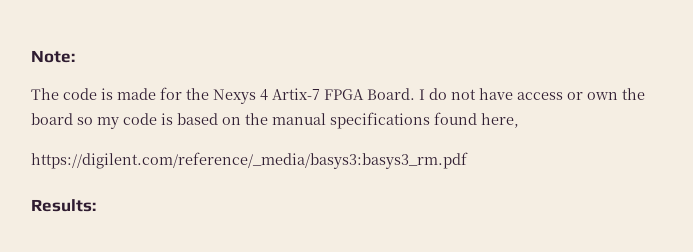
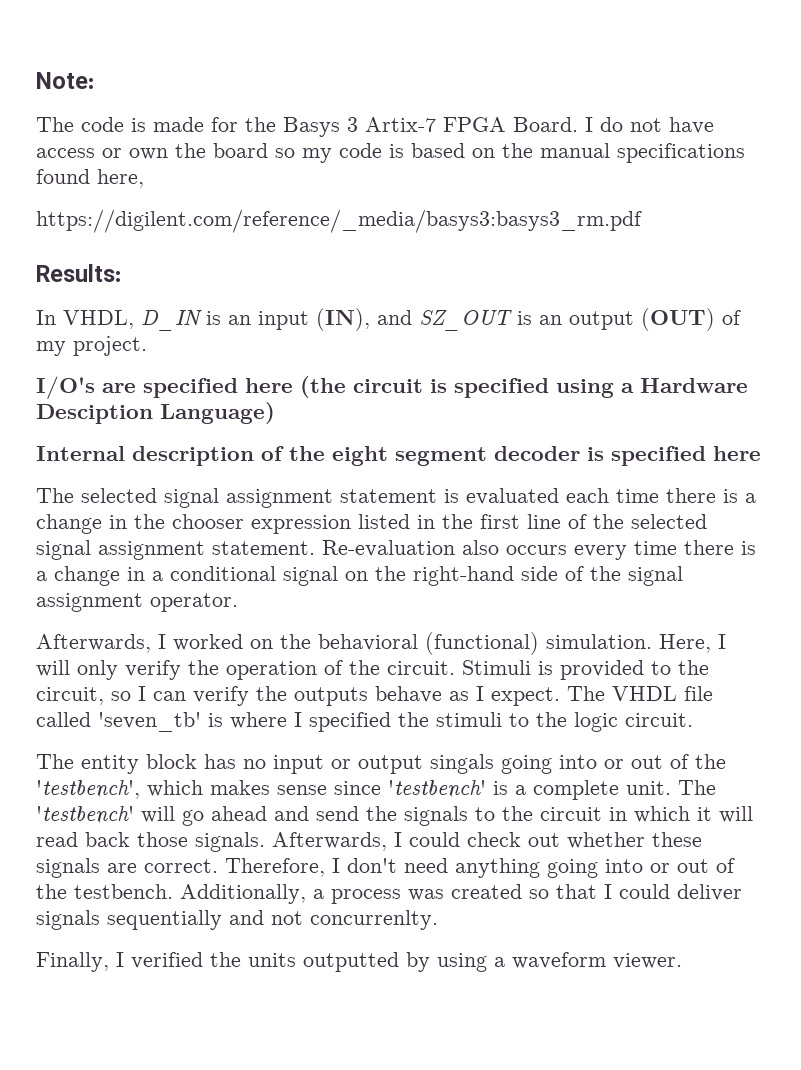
- The code is made for the Nexys 4 Artix-7 FPGA Board.
+ The code is made for the Basys 3 Artix-7 FPGA Board.
+ In VHDL, D_IN is an input (IN), and SZ_OUT is an output (OUT) of my project.
+ I/O's are specified here (the circuit is specified using a Hardware Desciption Language)
+ Internal description of the eight segment decoder is specified here
+ The selected signal assignment statement is evaluated each time there is a change in the chooser expression listed in the first line of the selected signal assignment statement. Re-evaluation also occurs every time there is a change in a conditional signal on the right-hand side of the signal assignment operator.
+ Afterwards, I worked on the behavioral (functional) simulation. Here, I will only verify the operation of the circuit. Stimuli is provided to the circuit, so I can verify the outputs behave as I expect. The VHDL file called 'seven_tb' is where I specified the stimuli to the logic circuit.
+ The entity block has no input or output singals going into or out of the 'testbench', which makes sense since 'testbench' is a complete unit. The 'testbench' will go ahead and send the signals to the circuit in which it will read back those signals. Afterwards, I could check out whether these signals are correct. Therefore, I don't need anything going into or out of the testbench. Additionally, a process was created so that I could deliver signals sequentially and not concurrenlty.
+ Finally, I verified the units outputted by using a waveform viewer.

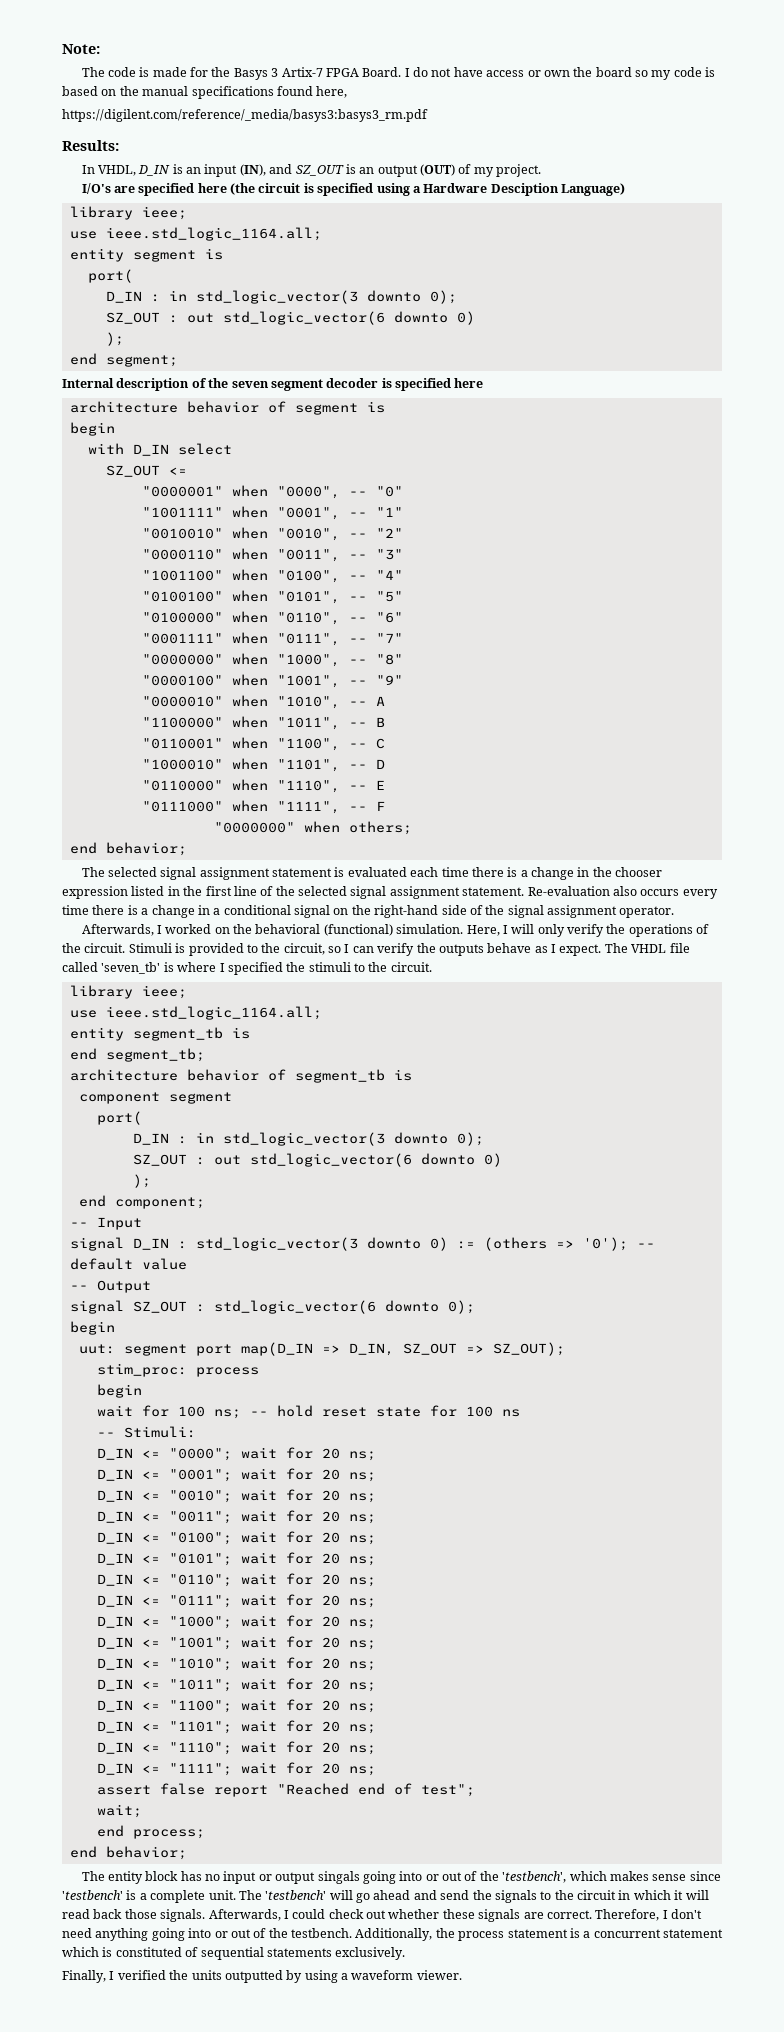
  I/O's are specified here (the circuit is specified using a Hardware Desciption Language)
+ library ieee;
+ use ieee.std_logic_1164.all;
+ entity segment is
+ port(
+ D_IN : in std_logic_vector(3 downto 0);
+ SZ_OUT : out std_logic_vector(6 downto 0)
+ );
+ end segment;
- Internal description of the eight segment decoder is specified here
+ Internal description of the seven segment decoder is specified here
+ architecture behavior of segment is
+ begin
+ with D_IN select
+ SZ_OUT <=
+ "0000001" when "0000", -- "0"
+ "1001111" when "0001", -- "1"
+ "0010010" when "0010", -- "2"
+ "0000110" when "0011", -- "3"
+ "1001100" when "0100", -- "4"
+ "0100100" when "0101", -- "5"
+ "0100000" when "0110", -- "6"
+ "0001111" when "0111", -- "7"
+ "0000000" when "1000", -- "8"
+ "0000100" when "1001", -- "9"
+ "0000010" when "1010", -- A
+ "1100000" when "1011", -- B
+ "0110001" when "1100", -- C
+ "1000010" when "1101", -- D
+ "0110000" when "1110", -- E
+ "0111000" when "1111", -- F
+ "0000000" when others;
+ end behavior;
- Here, I will only verify the operation of the circuit.
+ Here, I will only verify the operations of the circuit.
- The VHDL file called 'seven_tb' is where I specified the stimuli to the logic circuit.
+ The VHDL file called 'seven_tb' is where I specified the stimuli to the circuit.
+ library ieee;
+ use ieee.std_logic_1164.all;
+ entity segment_tb is
+ end segment_tb;
+ architecture behavior of segment_tb is
+ component segment
+ port(
+ D_IN : in std_logic_vector(3 downto 0);
+ SZ_OUT : out std_logic_vector(6 downto 0)
+ );
+ end component;
+ -- Input
+ signal D_IN : std_logic_vector(3 downto 0) := (others => '0'); -- default value
+ -- Output
+ signal SZ_OUT : std_logic_vector(6 downto 0);
+ begin
+ uut: segment port map(D_IN => D_IN, SZ_OUT => SZ_OUT);
+ stim_proc: process
+ begin
+ wait for 100 ns; -- hold reset state for 100 ns
+ -- Stimuli:
+ D_IN <= "0000"; wait for 20 ns;
+ D_IN <= "0001"; wait for 20 ns;
+ D_IN <= "0010"; wait for 20 ns;
+ D_IN <= "0011"; wait for 20 ns;
+ D_IN <= "0100"; wait for 20 ns;
+ D_IN <= "0101"; wait for 20 ns;
+ D_IN <= "0110"; wait for 20 ns;
+ D_IN <= "0111"; wait for 20 ns;
+ D_IN <= "1000"; wait for 20 ns;
+ D_IN <= "1001"; wait for 20 ns;
+ D_IN <= "1010"; wait for 20 ns;
+ D_IN <= "1011"; wait for 20 ns;
+ D_IN <= "1100"; wait for 20 ns;
+ D_IN <= "1101"; wait for 20 ns;
+ D_IN <= "1110"; wait for 20 ns;
+ D_IN <= "1111"; wait for 20 ns;
+ assert false report "Reached end of test";
+ wait;
+ end process;
+ end behavior;
- Additionally, a process was created so that I could deliver signals sequentially and not concurrenlty.
+ Additionally, the process statement is a concurrent statement which is constituted of sequential statements exclusively.

